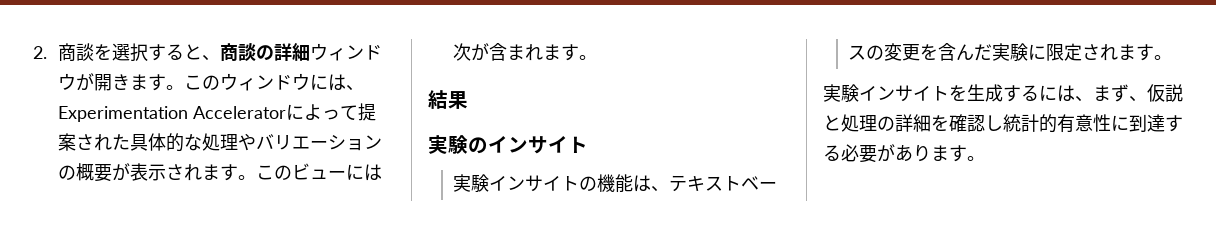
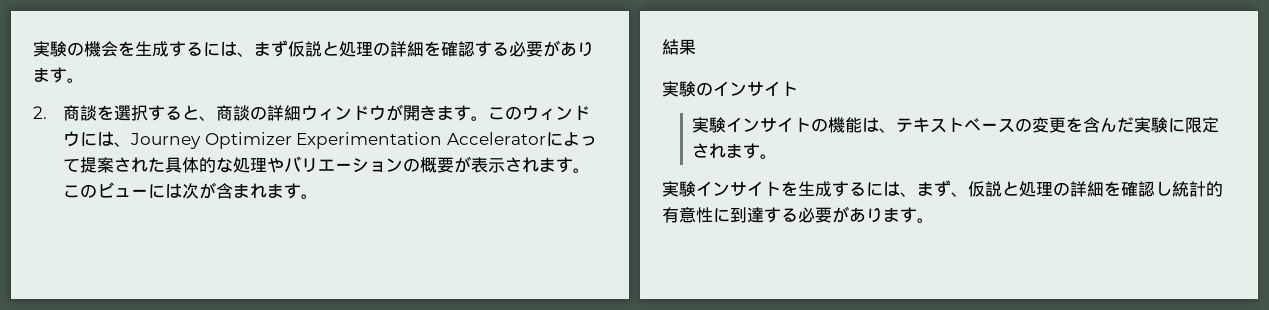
+ 実験の機会を生成するには、まず仮説と処理の詳細を確認する必要があります。
- このウィンドウには、Experimentation Acceleratorによって提案された具体的な処理やバリエーションの概要が表示されます。
+ このウィンドウには、Journey Optimizer Experimentation Acceleratorによって提案された具体的な処理やバリエーションの概要が表示されます。

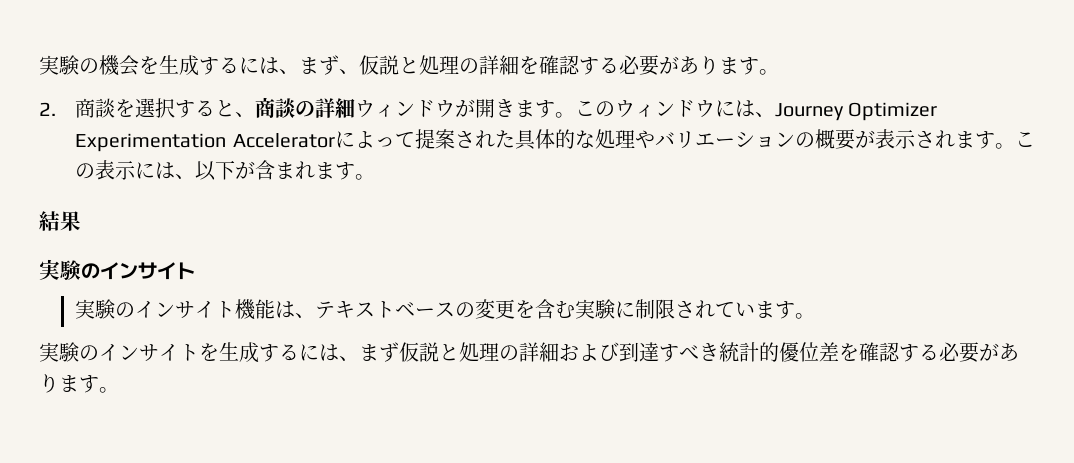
- 実験の機会を生成するには、まず仮説と処理の詳細を確認する必要があります。
+ 実験の機会を生成するには、まず、仮説と処理の詳細を確認する必要があります。
- このビューには次が含まれます。
+ この表示には、以下が含まれます。
- 実験インサイトの機能は、テキストベースの変更を含んだ実験に限定されます。
+ 実験のインサイト機能は、テキストベースの変更を含む実験に制限されています。
- 実験インサイトを生成するには、まず、仮説と処理の詳細を確認し統計的有意性に到達する必要があります。
+ 実験のインサイトを生成するには、まず仮説と処理の詳細および到達すべき統計的優位差を確認する必要があります。

